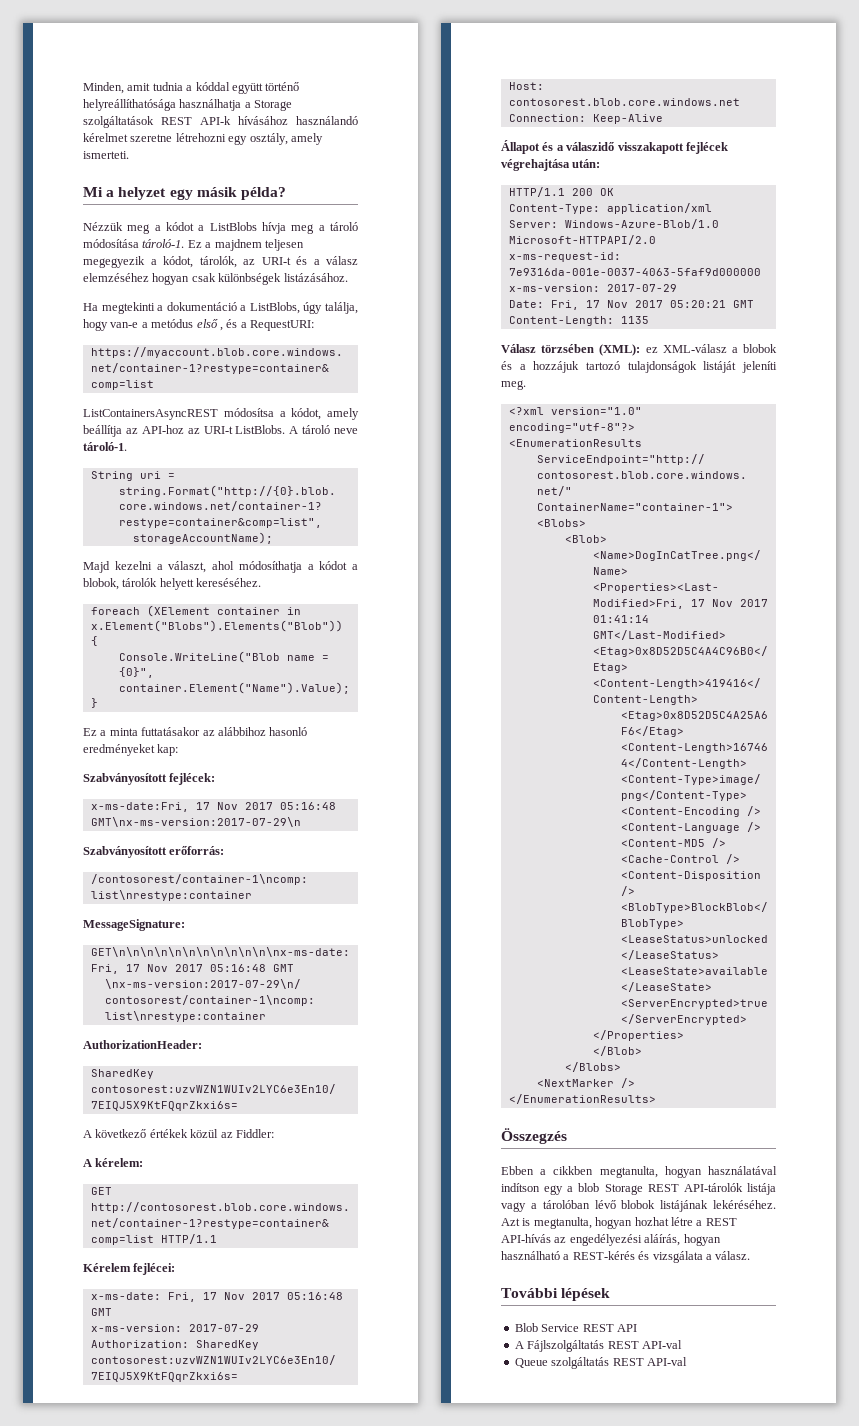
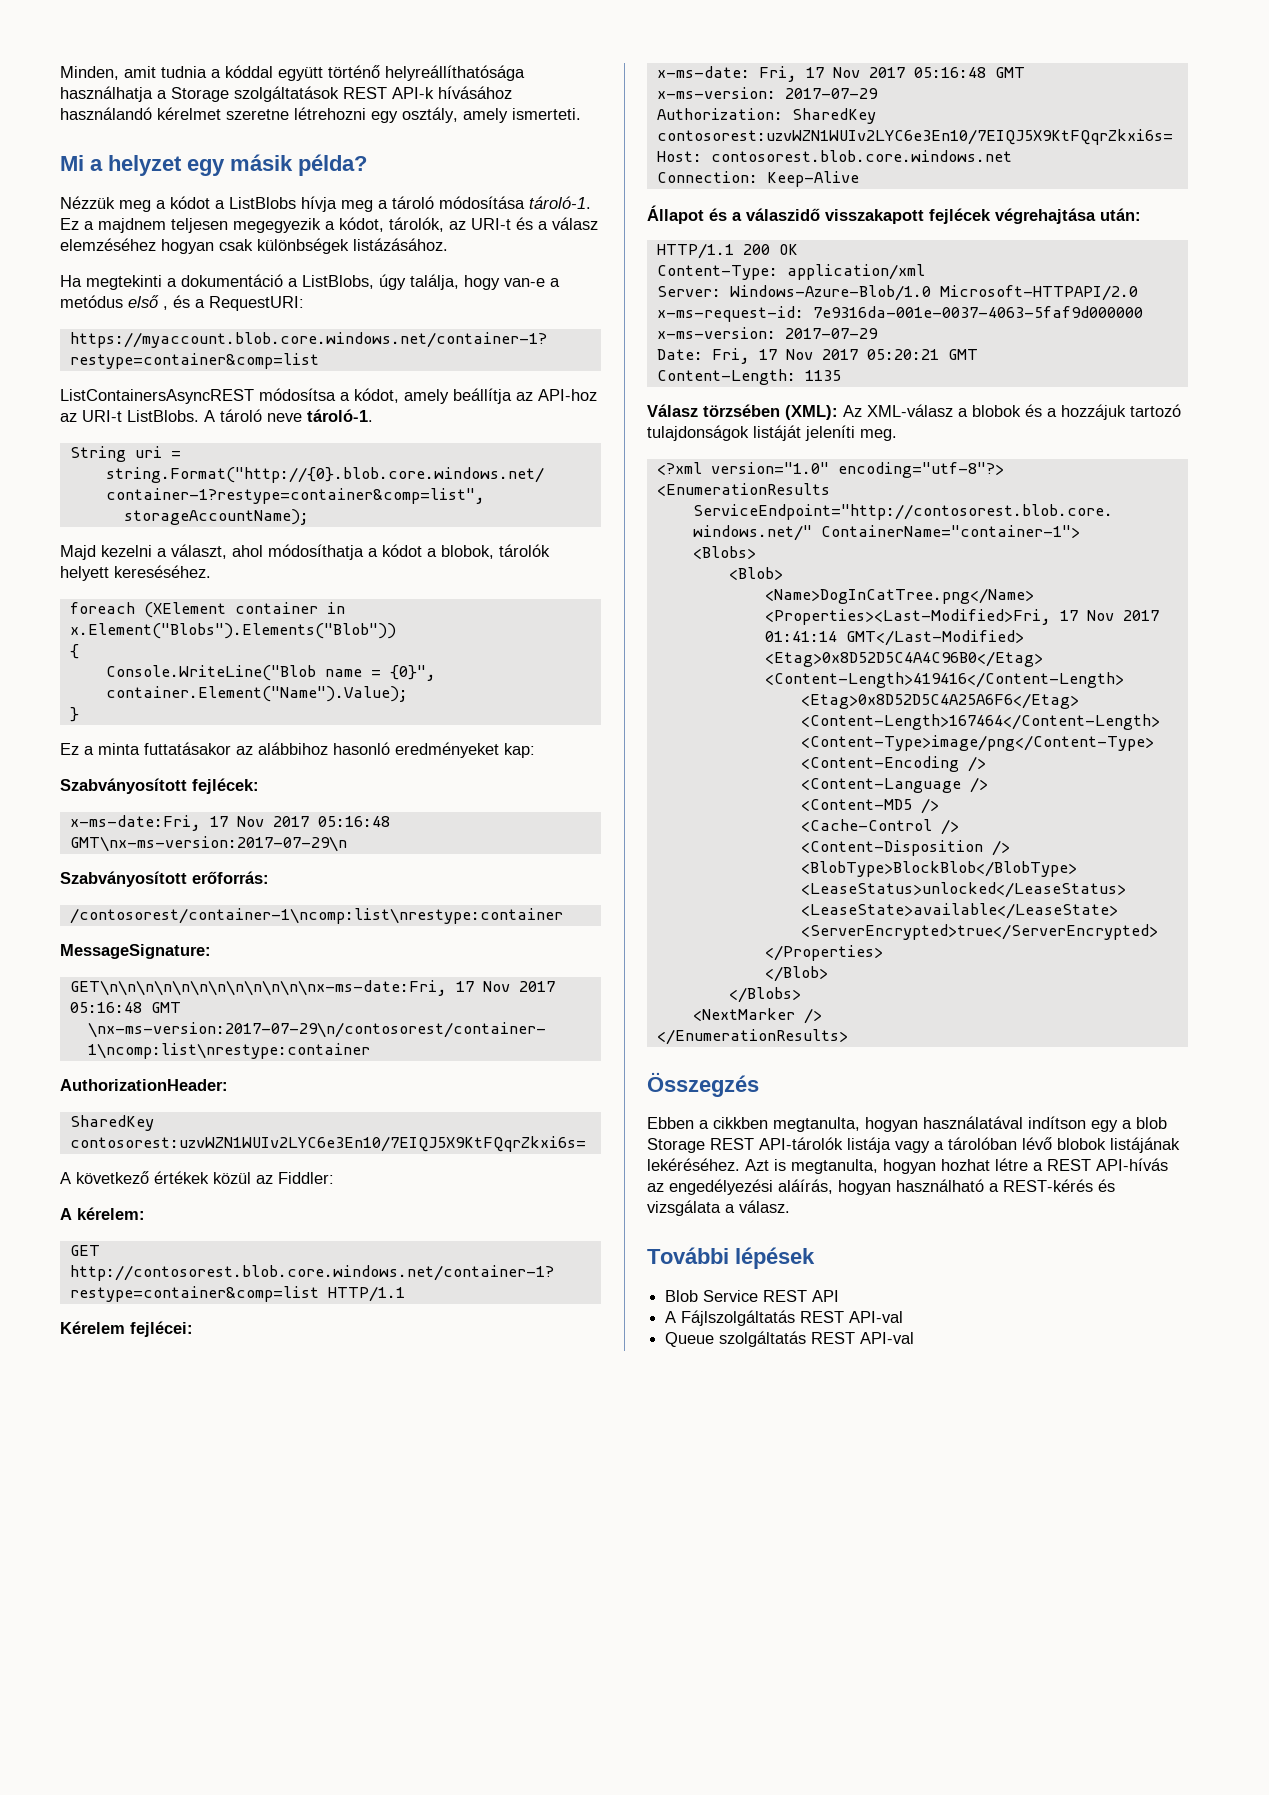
- Válasz törzsében (XML): ez XML-válasz a blobok és a hozzájuk tartozó tulajdonságok listáját jeleníti meg.
+ Válasz törzsében (XML): Az XML-válasz a blobok és a hozzájuk tartozó tulajdonságok listáját jeleníti meg.

